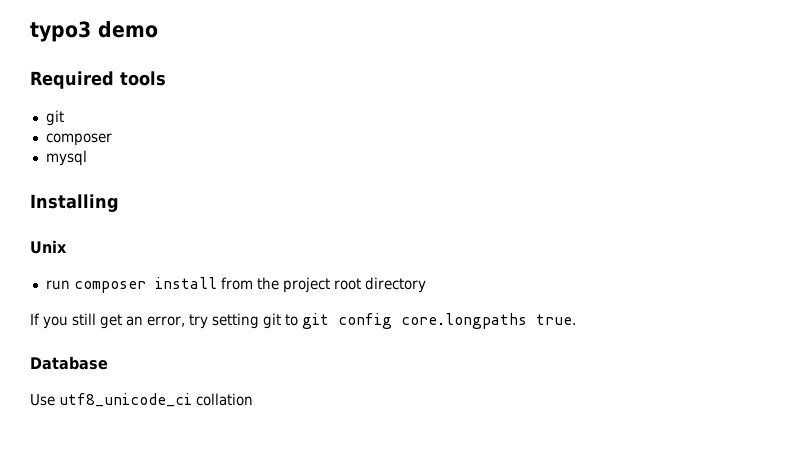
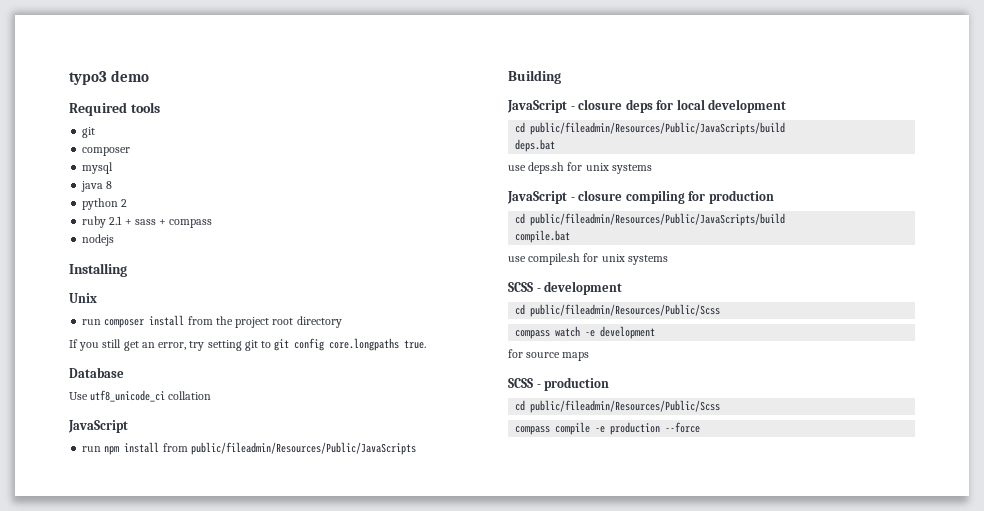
+ java 8
+ python 2
+ ruby 2.1 + sass + compass
+ nodejs
  Use utf8_unicode_ci collation
+ JavaScript
+ run npm install from public/fileadmin/Resources/Public/JavaScripts
+ Building
+ JavaScript - closure deps for local development
+ cd public/fileadmin/Resources/Public/JavaScripts/build
+ deps.bat
+ use deps.sh for unix systems
+ JavaScript - closure compiling for production
+ cd public/fileadmin/Resources/Public/JavaScripts/build
+ compile.bat
+ use compile.sh for unix systems
+ SCSS - development
+ cd public/fileadmin/Resources/Public/Scss
+ compass watch -e development
+ for source maps
+ SCSS - production
+ cd public/fileadmin/Resources/Public/Scss
+ compass compile -e production --force

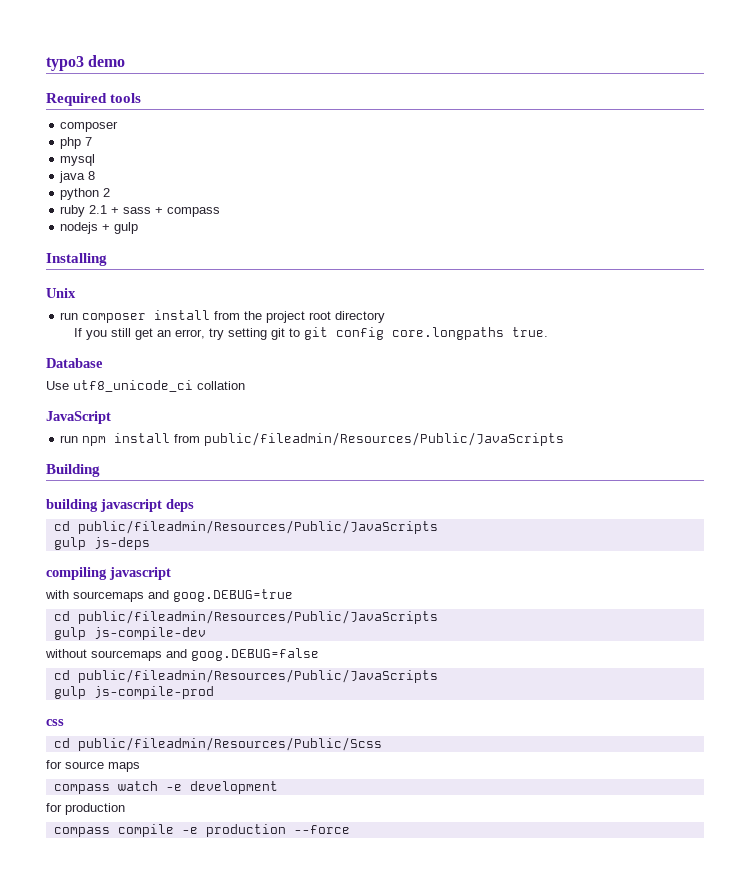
  Required tools
- git
  composer
+ php 7
- nodejs
+ nodejs + gulp
- JavaScript - closure deps for local development
- cd public/fileadmin/Resources/Public/JavaScripts/build
- deps.bat
- use deps.sh for unix systems
- JavaScript - closure compiling for production
- cd public/fileadmin/Resources/Public/JavaScripts/build
- compile.bat
- use compile.sh for unix systems
- SCSS - development
+ building javascript deps
+ cd public/fileadmin/Resources/Public/JavaScripts
+ gulp js-deps
+ compiling javascript
+ with sourcemaps and goog.DEBUG=true
+ cd public/fileadmin/Resources/Public/JavaScripts
+ gulp js-compile-dev
+ without sourcemaps and goog.DEBUG=false
+ cd public/fileadmin/Resources/Public/JavaScripts
+ gulp js-compile-prod
+ css
  cd public/fileadmin/Resources/Public/Scss
+ for source maps
- for source maps
- SCSS - production
- cd public/fileadmin/Resources/Public/Scss
+ for production

